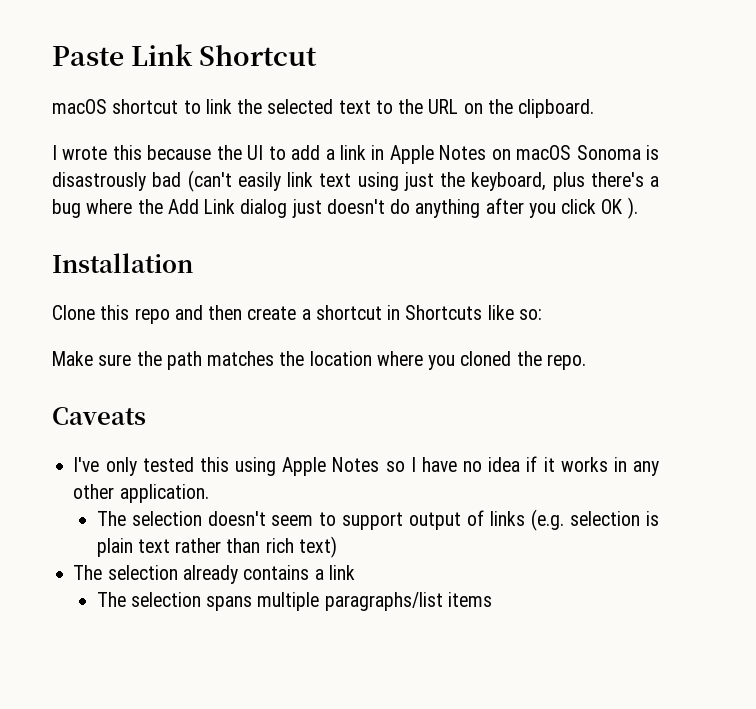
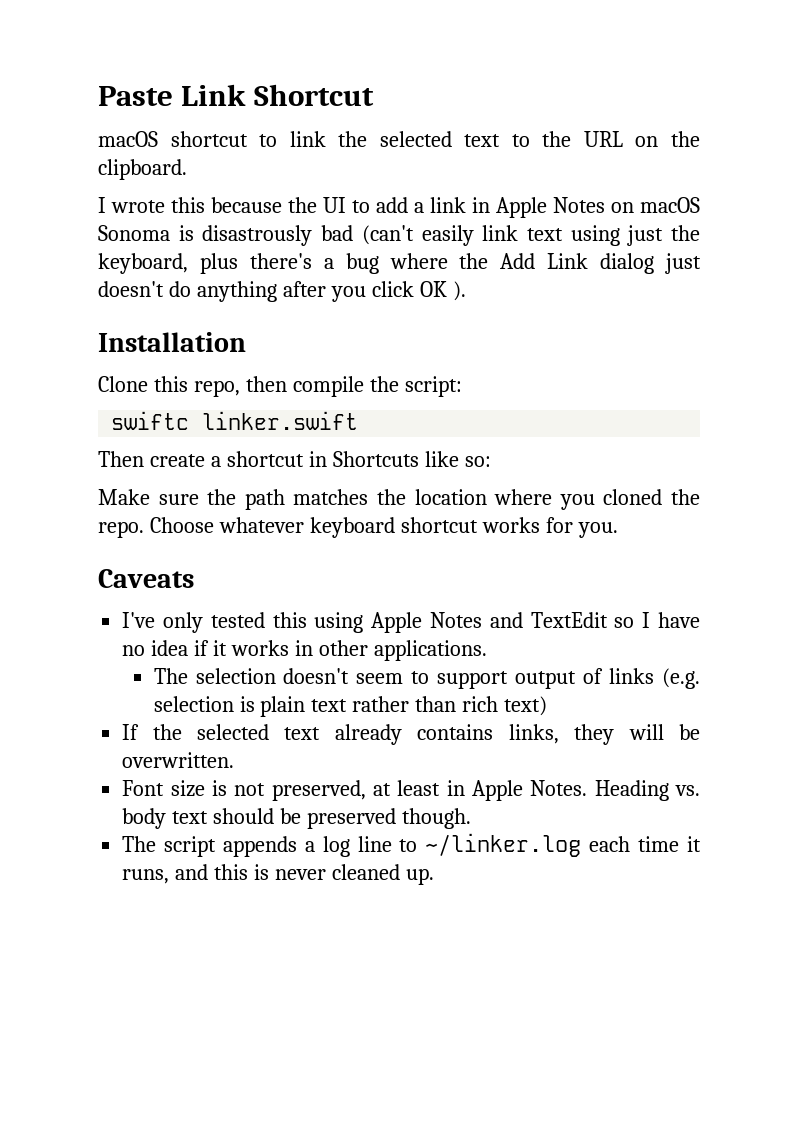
- Clone this repo and then create a shortcut in Shortcuts like so:
+ Clone this repo, then compile the script:
+ swiftc linker.swift
+ Then create a shortcut in Shortcuts like so:
+ Choose whatever keyboard shortcut works for you.
- I've only tested this using Apple Notes so I have no idea if it works in any other application.
+ I've only tested this using Apple Notes and TextEdit so I have no idea if it works in other applications.
- The selection already contains a link
- The selection spans multiple paragraphs/list items
+ If the selected text already contains links, they will be overwritten.
+ Font size is not preserved, at least in Apple Notes. Heading vs. body text should be preserved though.
+ The script appends a log line to ~/linker.log each time it runs, and this is never cleaned up.

